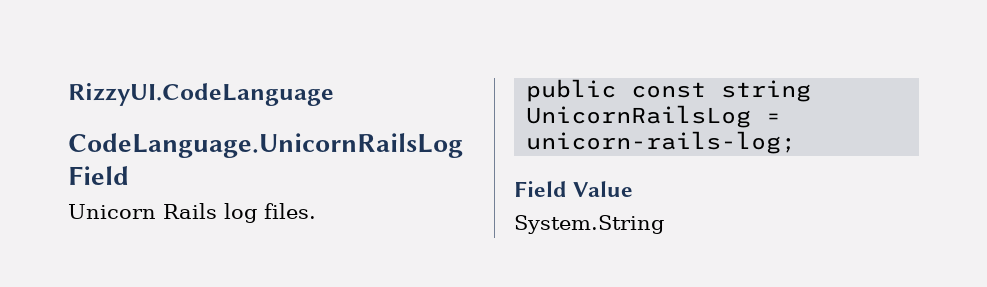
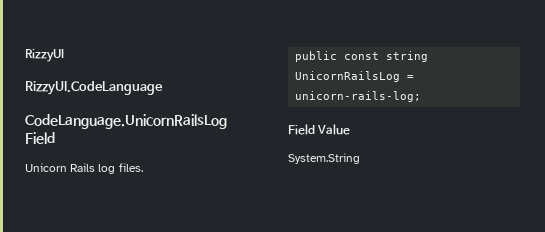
+ RizzyUI

